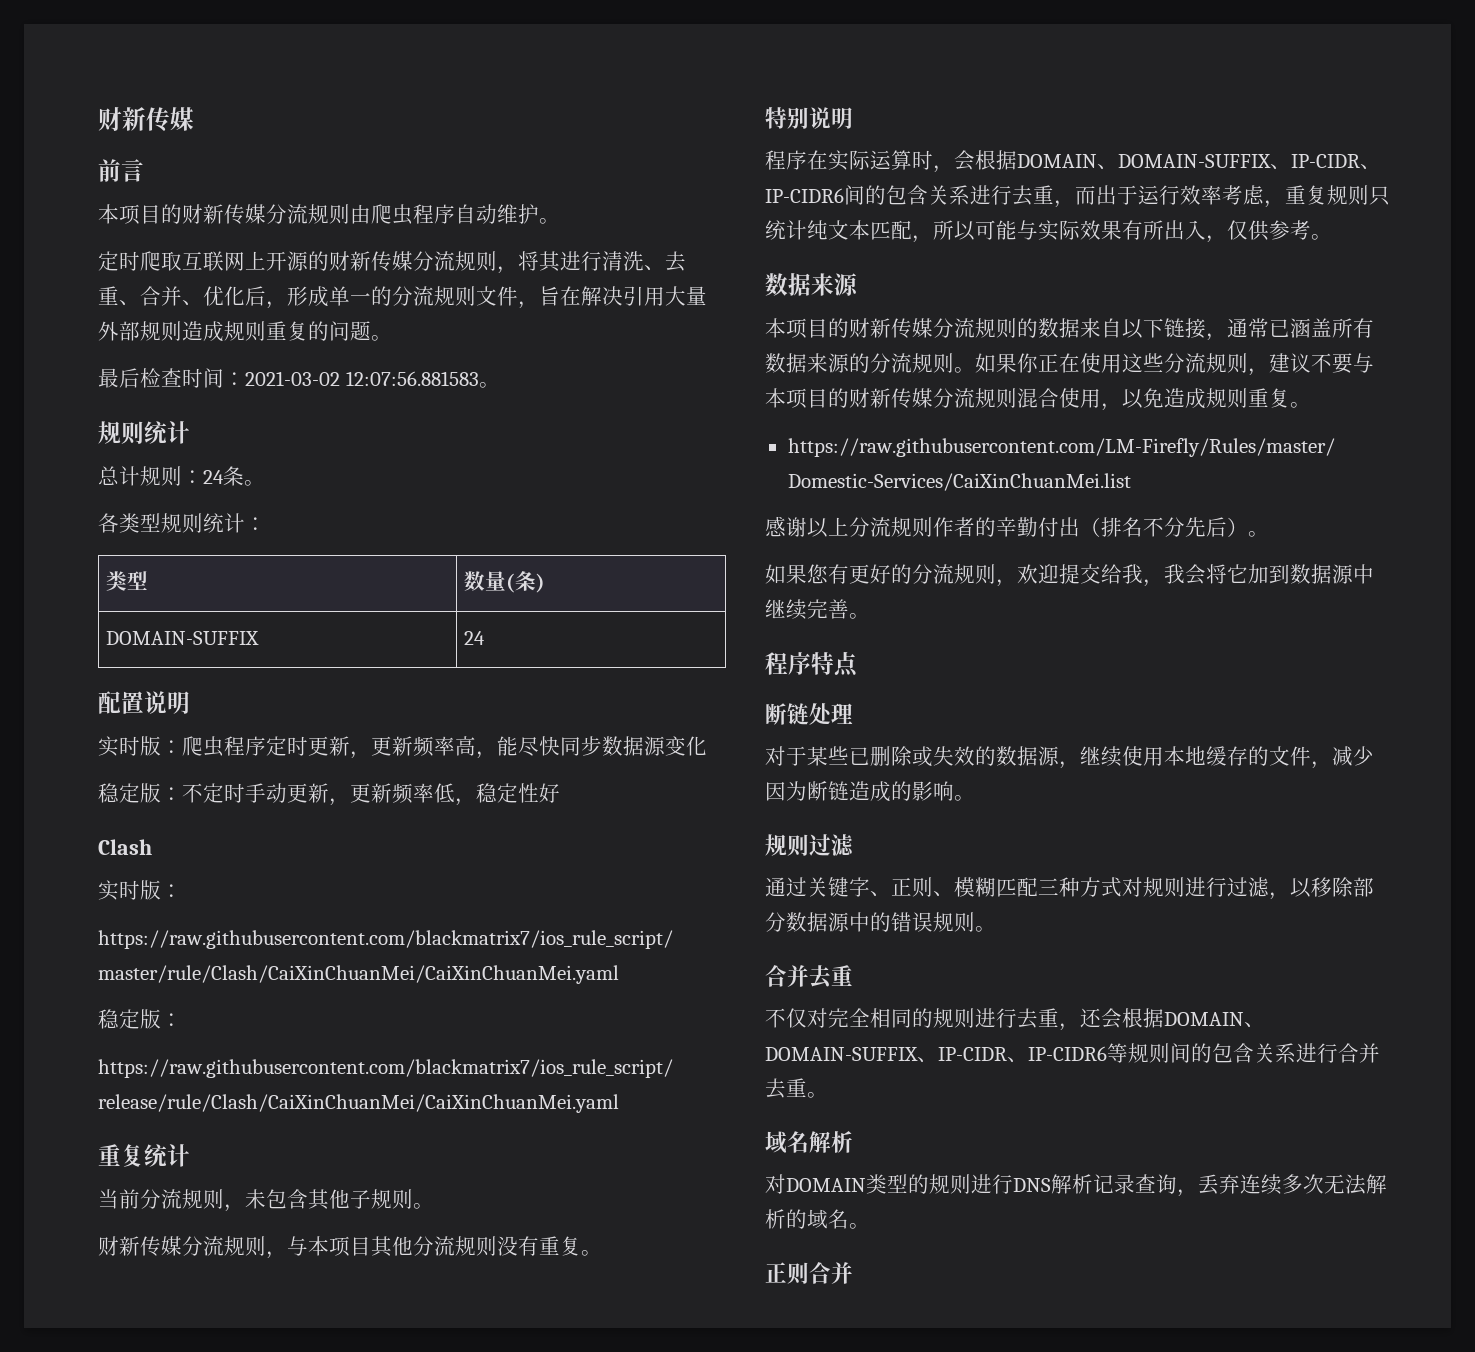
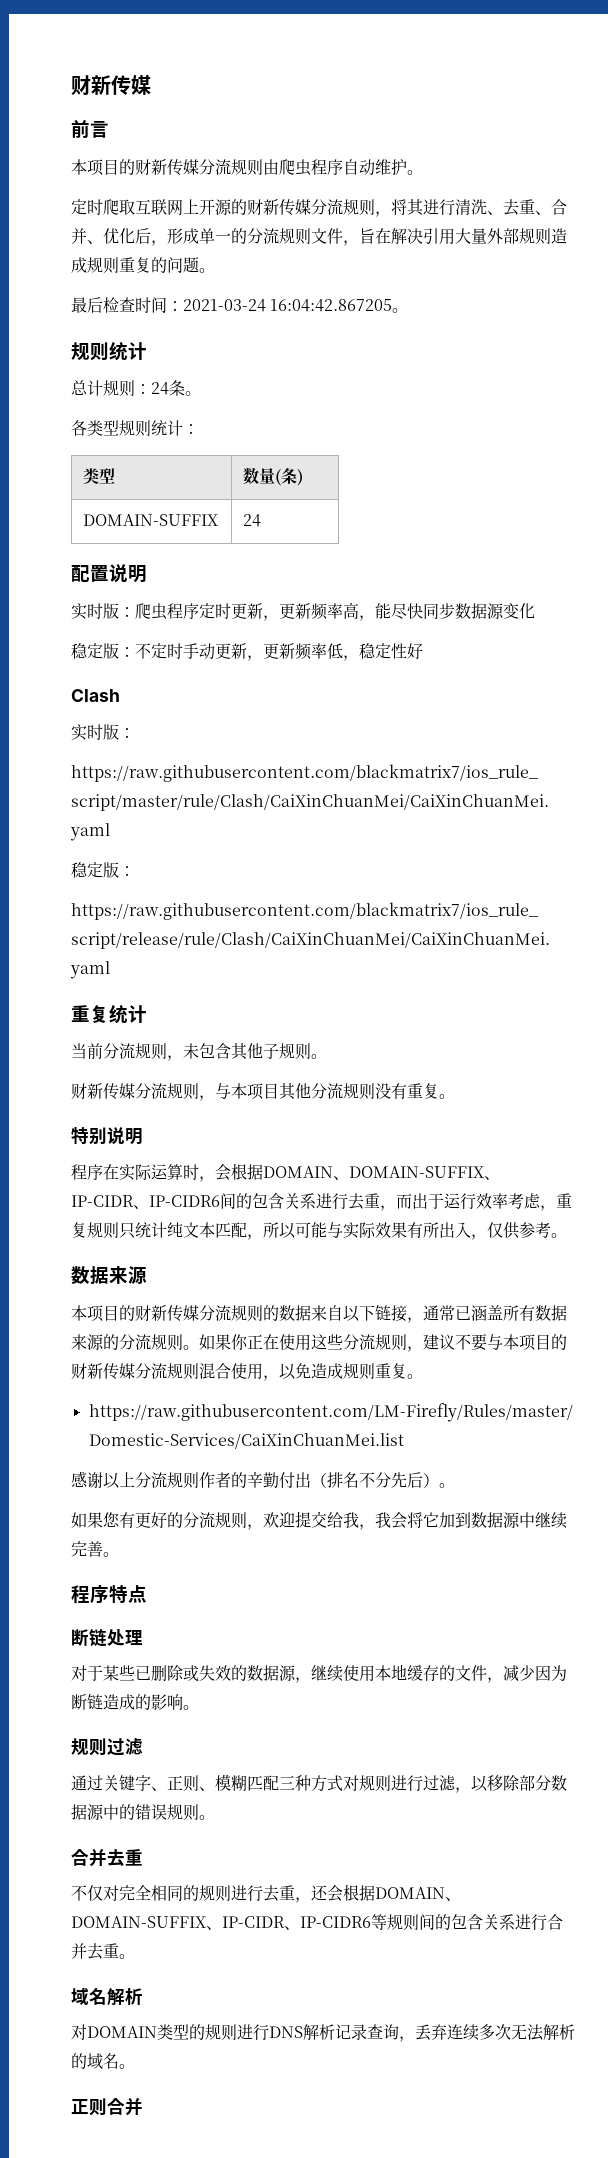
- 最后检查时间：2021-03-02 12:07:56.881583。
+ 最后检查时间：2021-03-24 16:04:42.867205。

